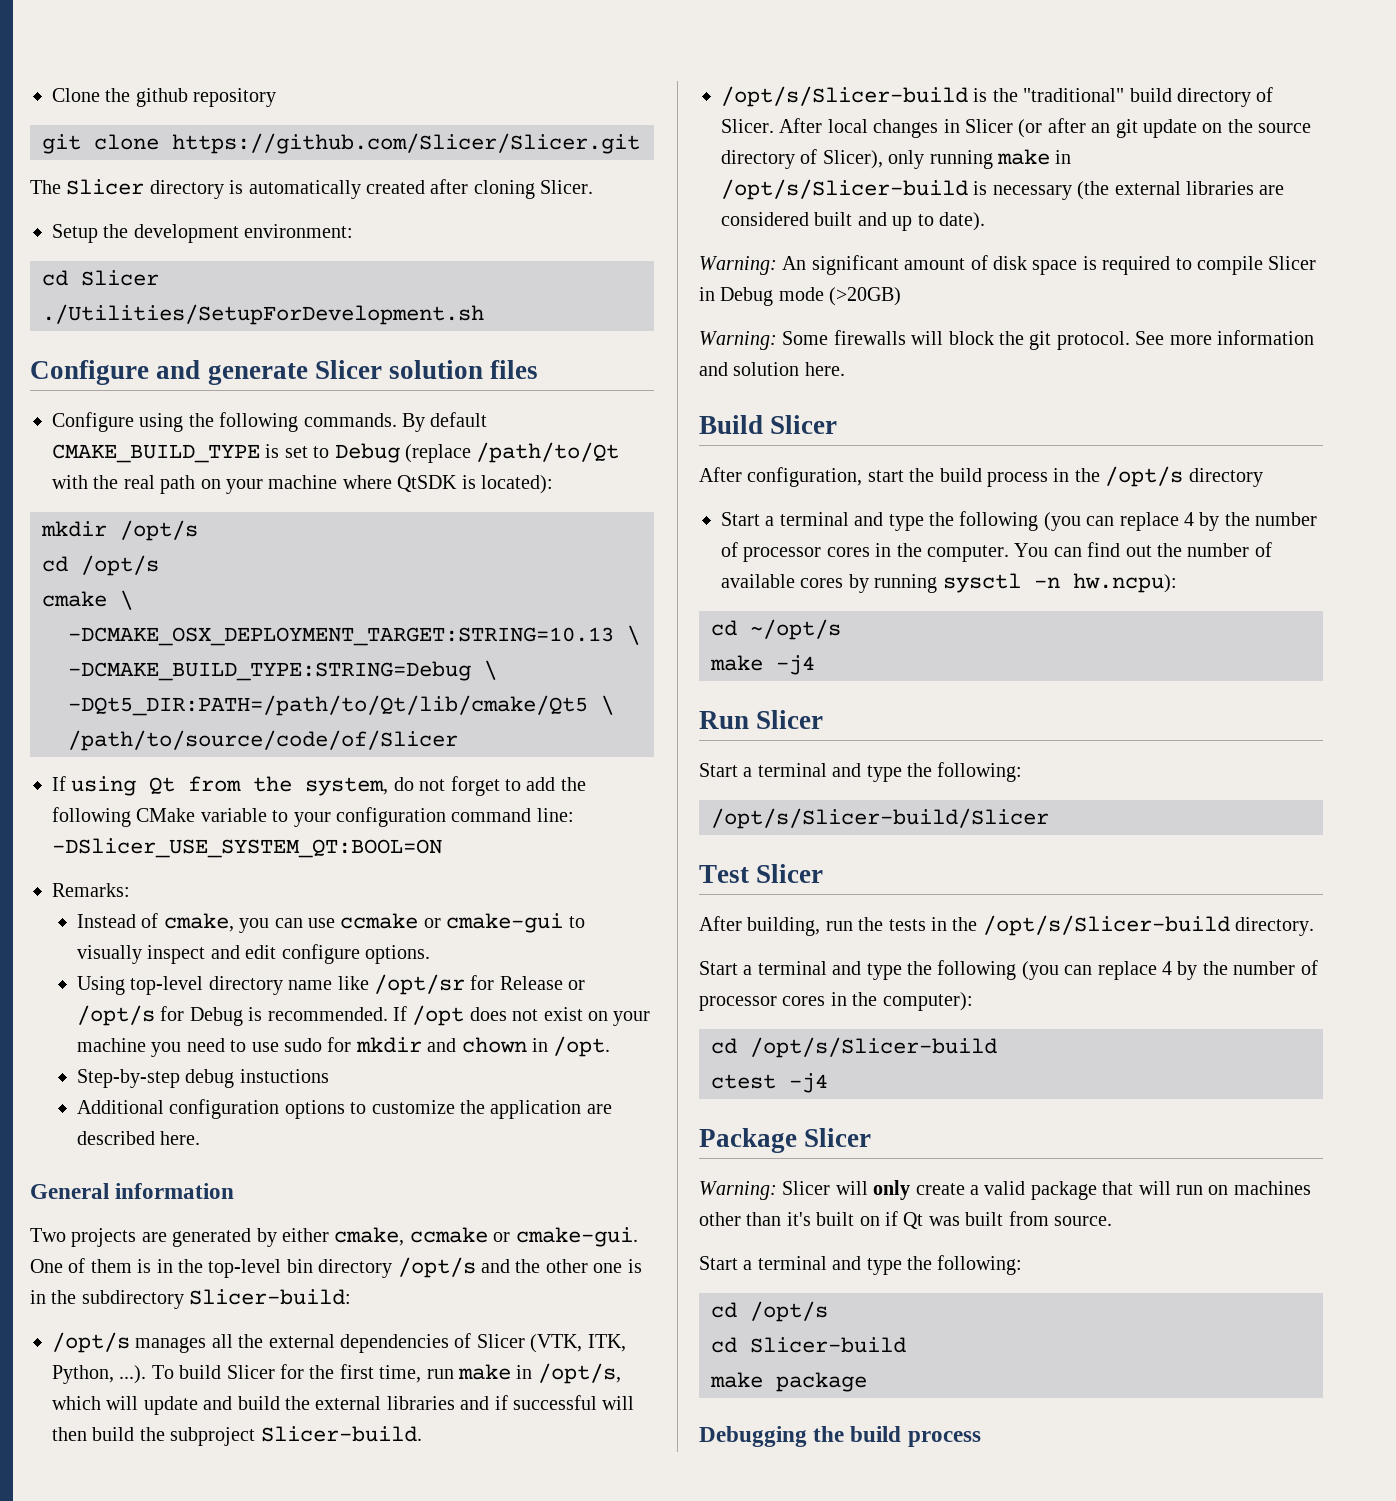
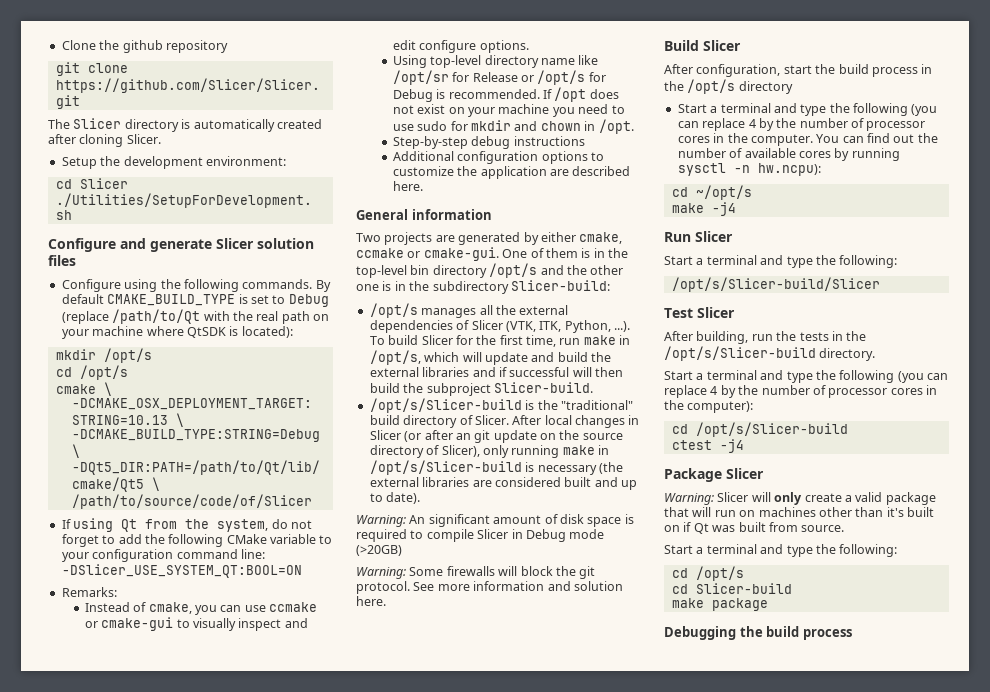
- Step-by-step debug instuctions
+ Step-by-step debug instructions

